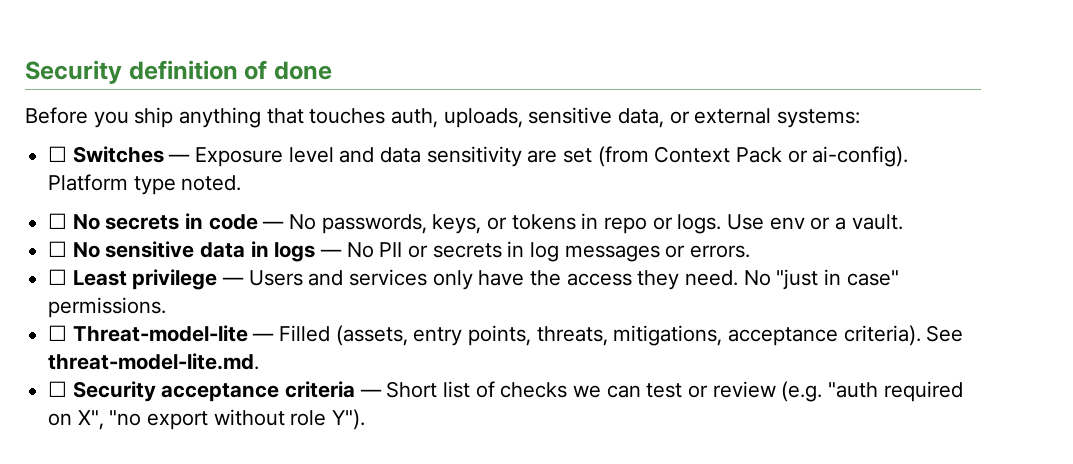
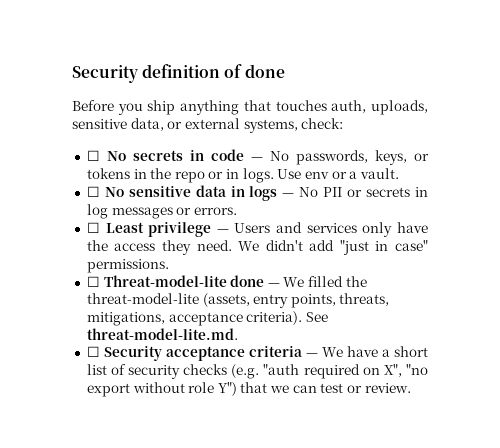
- Before you ship anything that touches auth, uploads, sensitive data, or external systems:
- ☐ Switches — Exposure level and data sensitivity are set (from Context Pack or ai-config). Platform type noted.
+ Before you ship anything that touches auth, uploads, sensitive data, or external systems, check:
- ☐ No secrets in code — No passwords, keys, or tokens in repo or logs.
+ ☐ No secrets in code — No passwords, keys, or tokens in the repo or in logs.
- No "just in case" permissions.
+ We didn't add "just in case" permissions.
- ☐ Threat-model-lite — Filled (assets, entry points, threats, mitigations, acceptance criteria).
+ ☐ Threat-model-lite done — We filled the threat-model-lite (assets, entry points, threats, mitigations, acceptance criteria).
- ☐ Security acceptance criteria — Short list of checks we can test or review (e.g. "auth required on X", "no export without role Y").
+ ☐ Security acceptance criteria — We have a short list of security checks (e.g. "auth required on X", "no export without role Y") that we can test or review.

